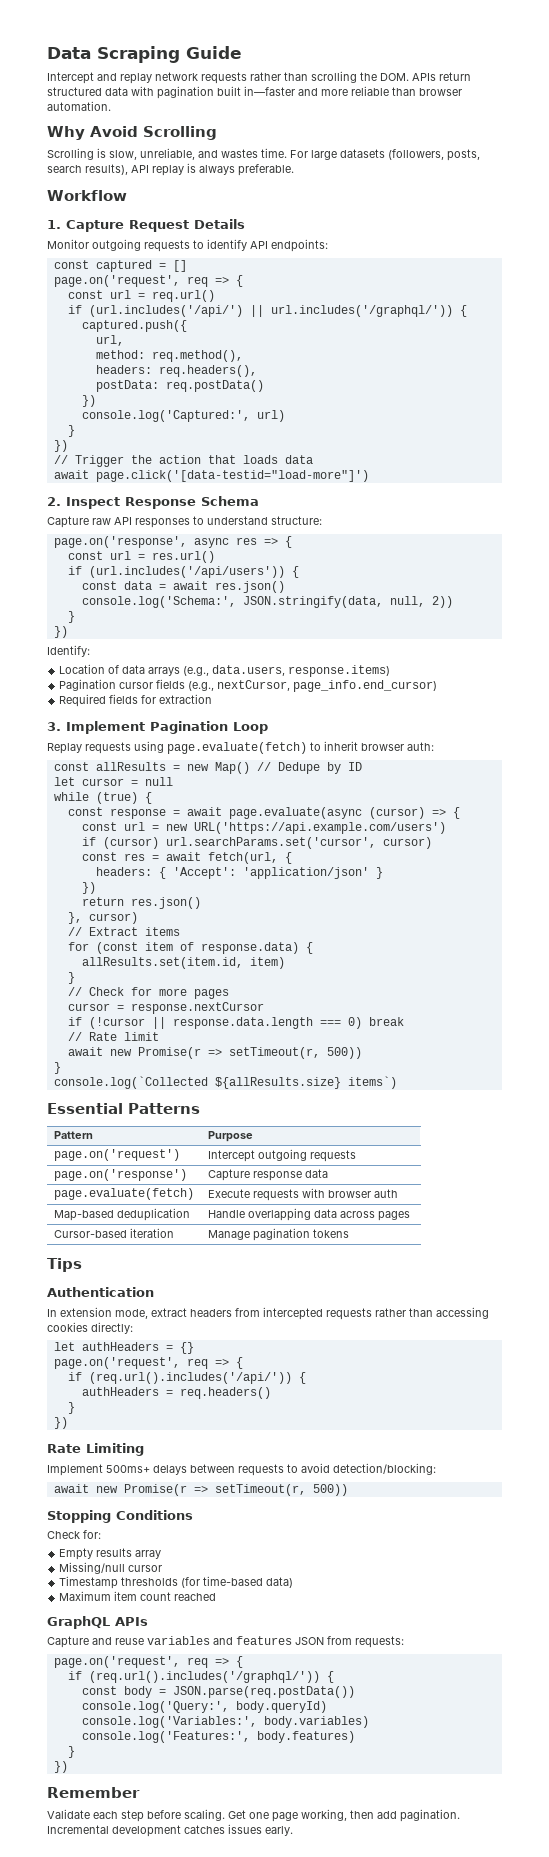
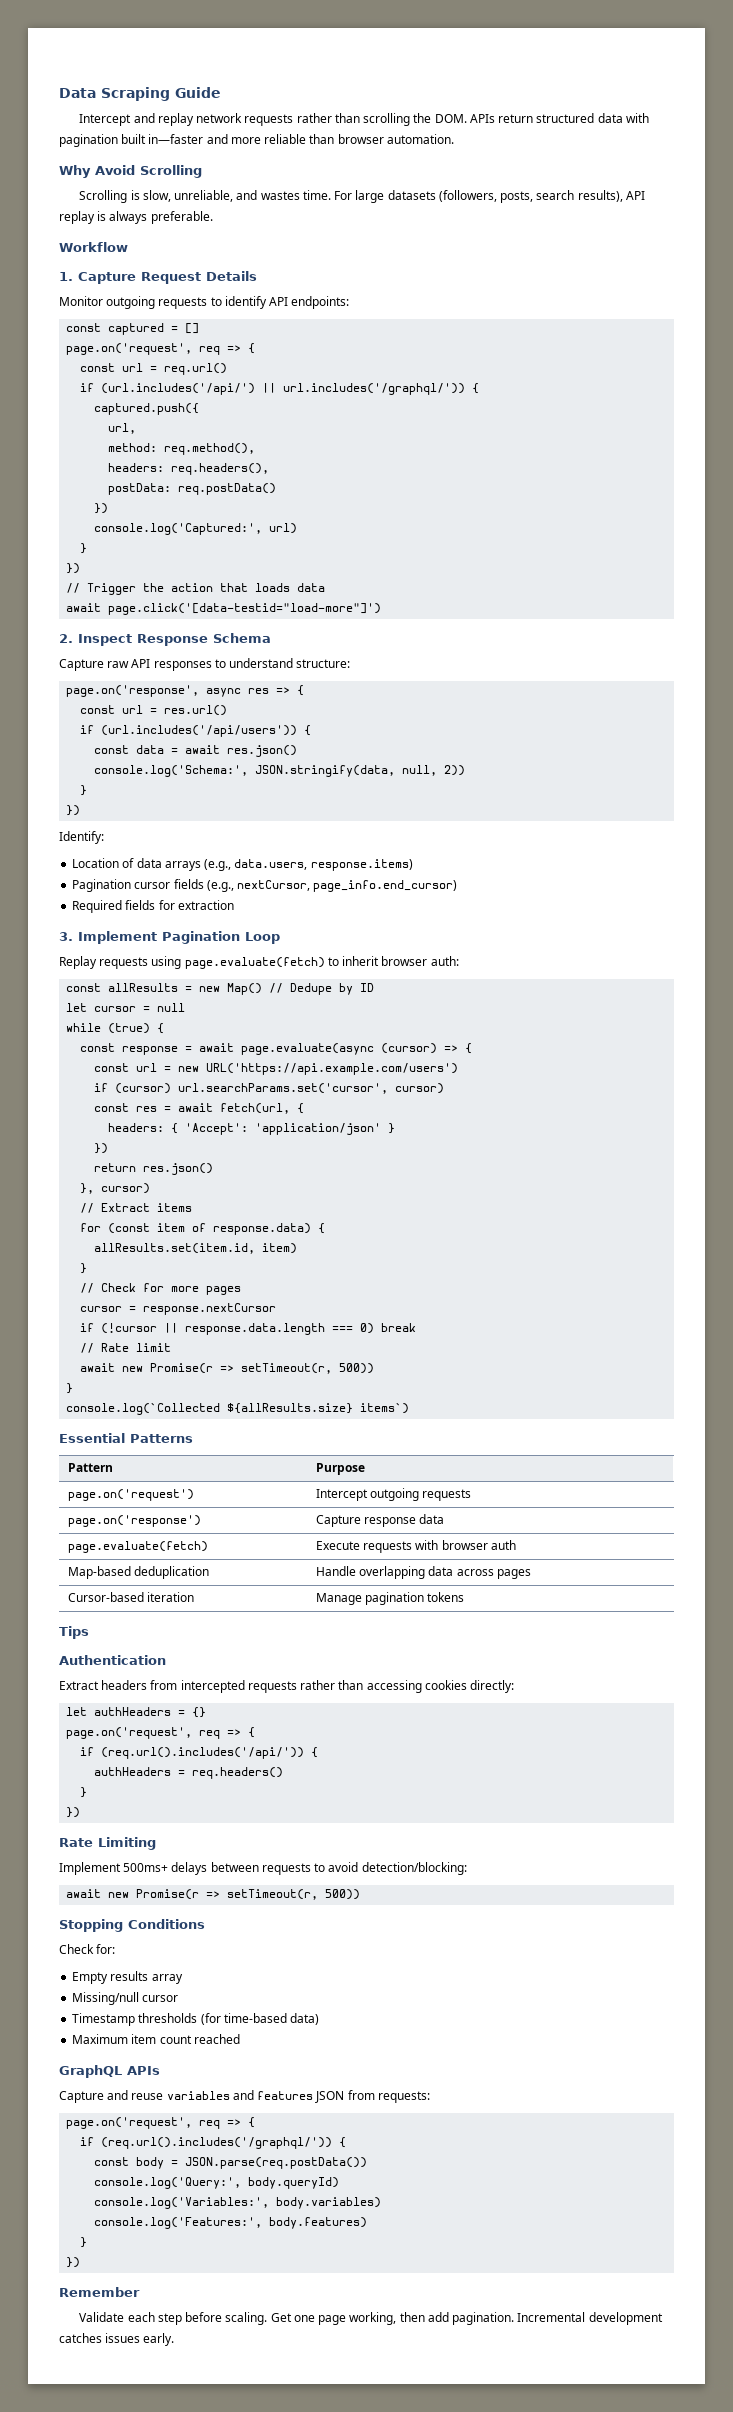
- In extension mode, extract headers from intercepted requests rather than accessing cookies directly:
+ Extract headers from intercepted requests rather than accessing cookies directly:

